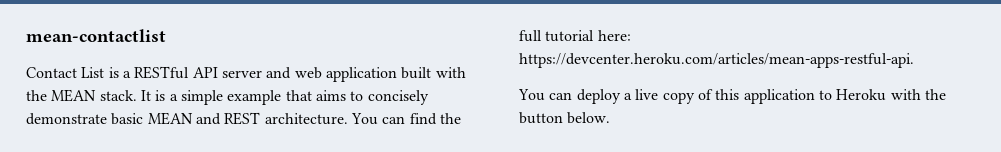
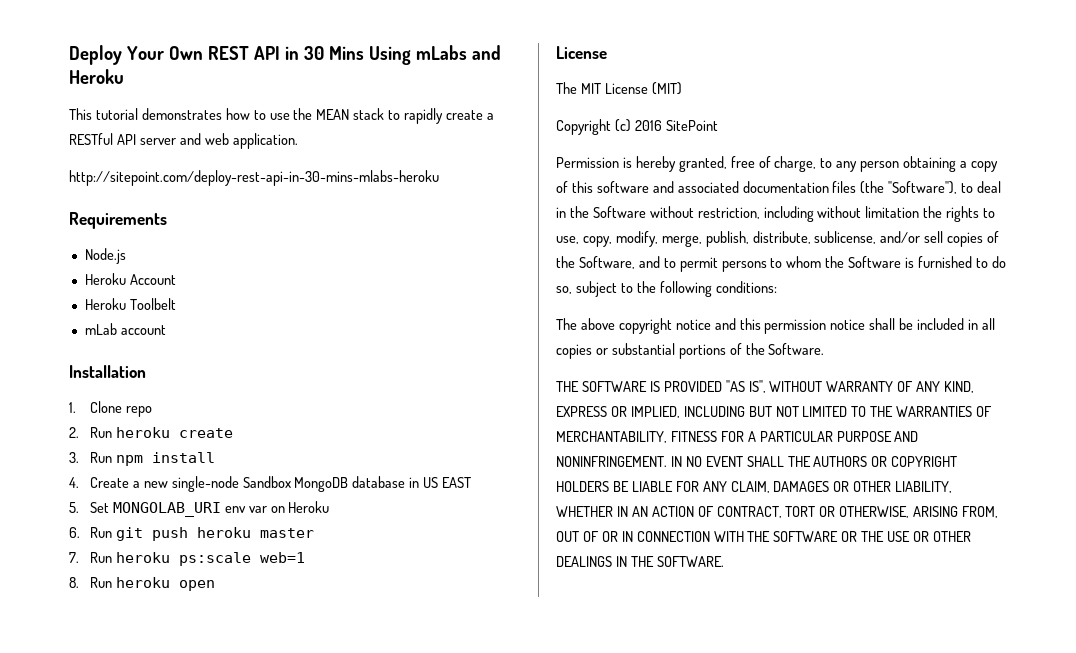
- mean-contactlist
- Contact List is a RESTful API server and web application built with the MEAN stack. It is a simple example that aims to concisely demonstrate basic MEAN and REST architecture. You can find the full tutorial here: https://devcenter.heroku.com/articles/mean-apps-restful-api.
- You can deploy a live copy of this application to Heroku with the button below.
+ Deploy Your Own REST API in 30 Mins Using mLabs and Heroku
+ This tutorial demonstrates how to use the MEAN stack to rapidly create a RESTful API server and web application.
+ http://sitepoint.com/deploy-rest-api-in-30-mins-mlabs-heroku
+ Requirements
+ Node.js
+ Heroku Account
+ Heroku Toolbelt
+ mLab account
+ Installation
+ 1. Clone repo
+ 2. Run heroku create
+ 3. Run npm install
+ 4. Create a new single-node Sandbox MongoDB database in US EAST
+ 5. Set MONGOLAB_URI env var on Heroku
+ 6. Run git push heroku master
+ 7. Run heroku ps:scale web=1
+ 8. Run heroku open
+ License
+ The MIT License (MIT)
+ Copyright (c) 2016 SitePoint
+ Permission is hereby granted, free of charge, to any person obtaining a copy of this software and associated documentation files (the "Software"), to deal in the Software without restriction, including without limitation the rights to use, copy, modify, merge, publish, distribute, sublicense, and/or sell copies of the Software, and to permit persons to whom the Software is furnished to do so, subject to the following conditions:
+ The above copyright notice and this permission notice shall be included in all copies or substantial portions of the Software.
+ THE SOFTWARE IS PROVIDED "AS IS", WITHOUT WARRANTY OF ANY KIND, EXPRESS OR IMPLIED, INCLUDING BUT NOT LIMITED TO THE WARRANTIES OF MERCHANTABILITY, FITNESS FOR A PARTICULAR PURPOSE AND NONINFRINGEMENT. IN NO EVENT SHALL THE AUTHORS OR COPYRIGHT HOLDERS BE LIABLE FOR ANY CLAIM, DAMAGES OR OTHER LIABILITY, WHETHER IN AN ACTION OF CONTRACT, TORT OR OTHERWISE, ARISING FROM, OUT OF OR IN CONNECTION WITH THE SOFTWARE OR THE USE OR OTHER DEALINGS IN THE SOFTWARE.

